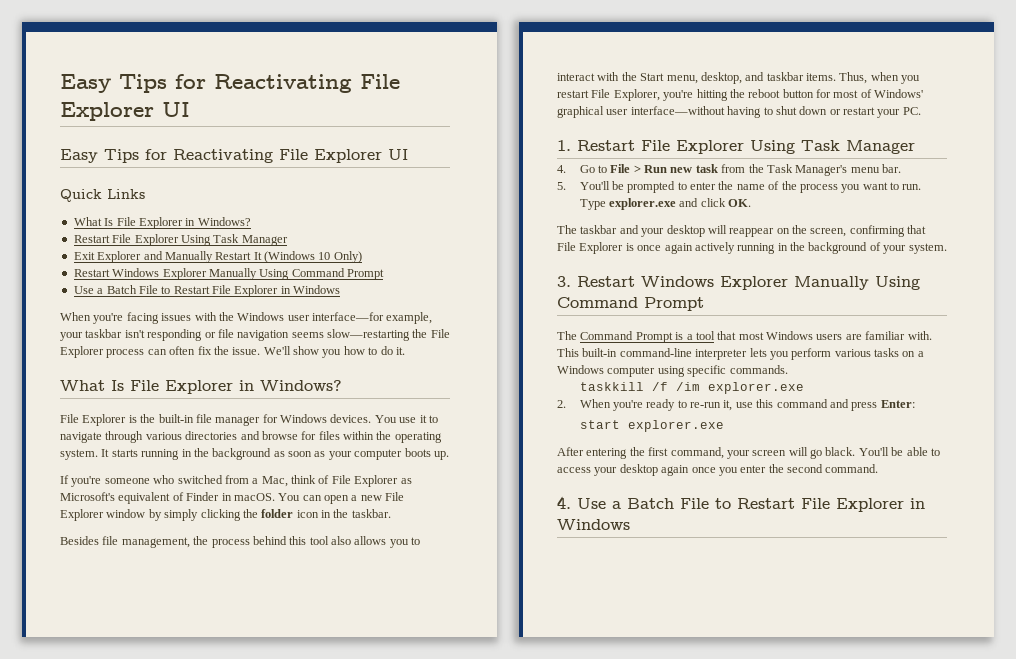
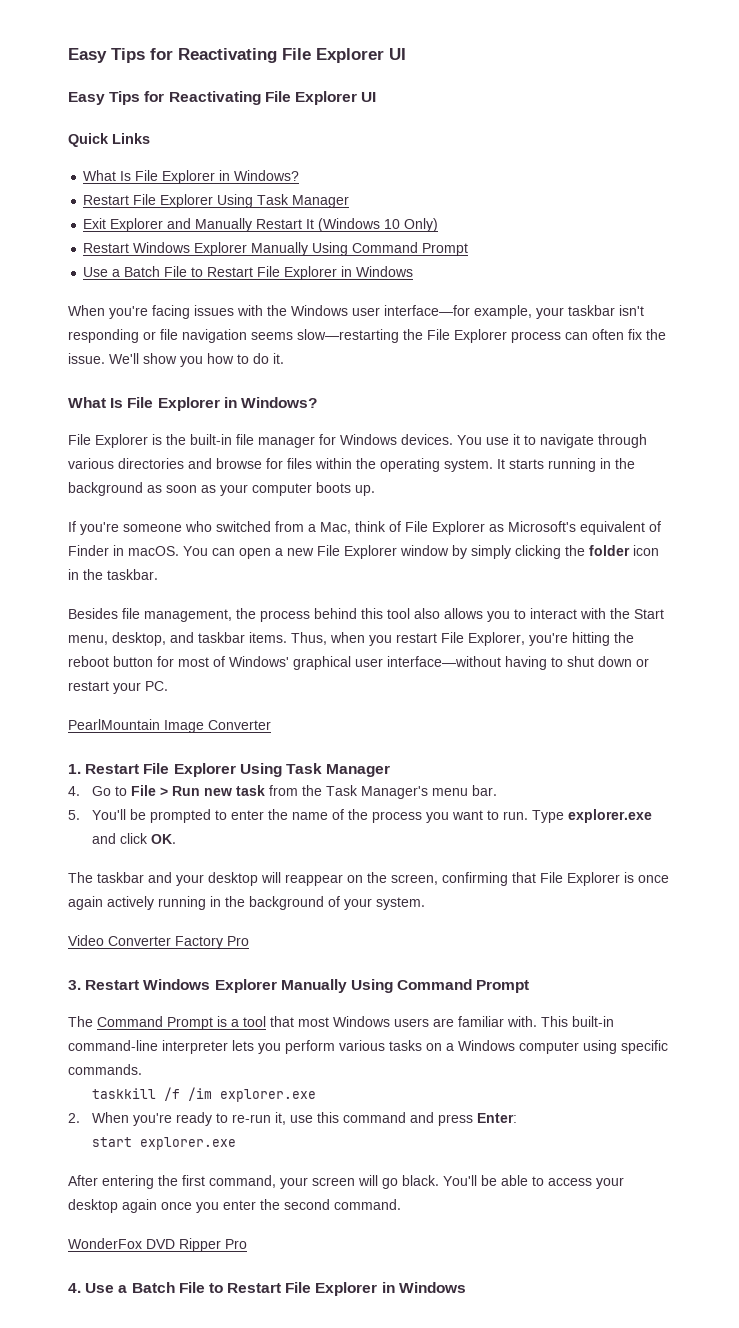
+ PearlMountain Image Converter
+ Video Converter Factory Pro
+ WonderFox DVD Ripper Pro

